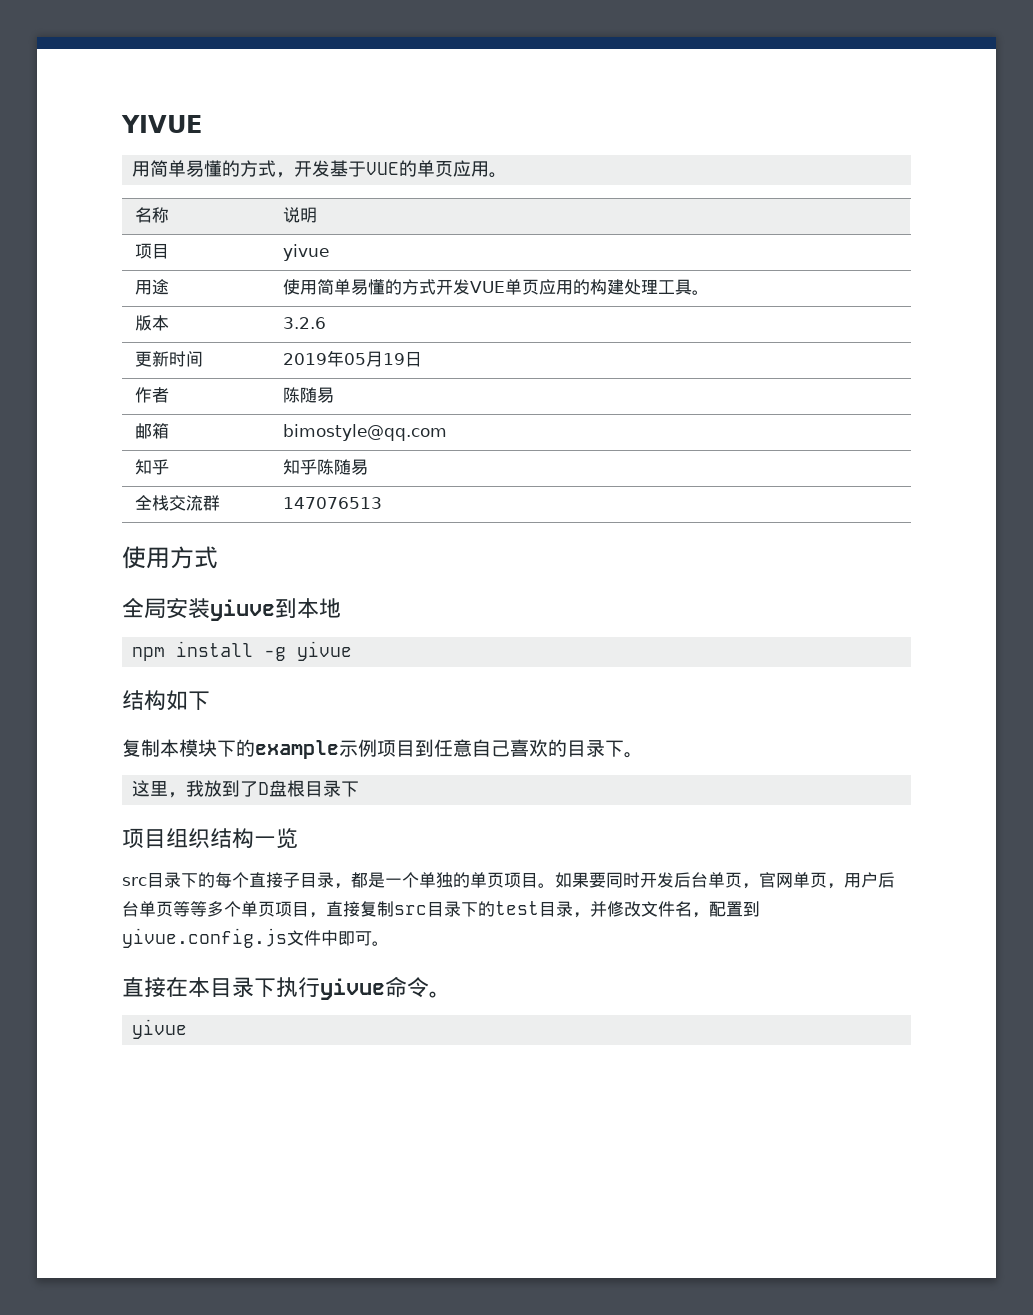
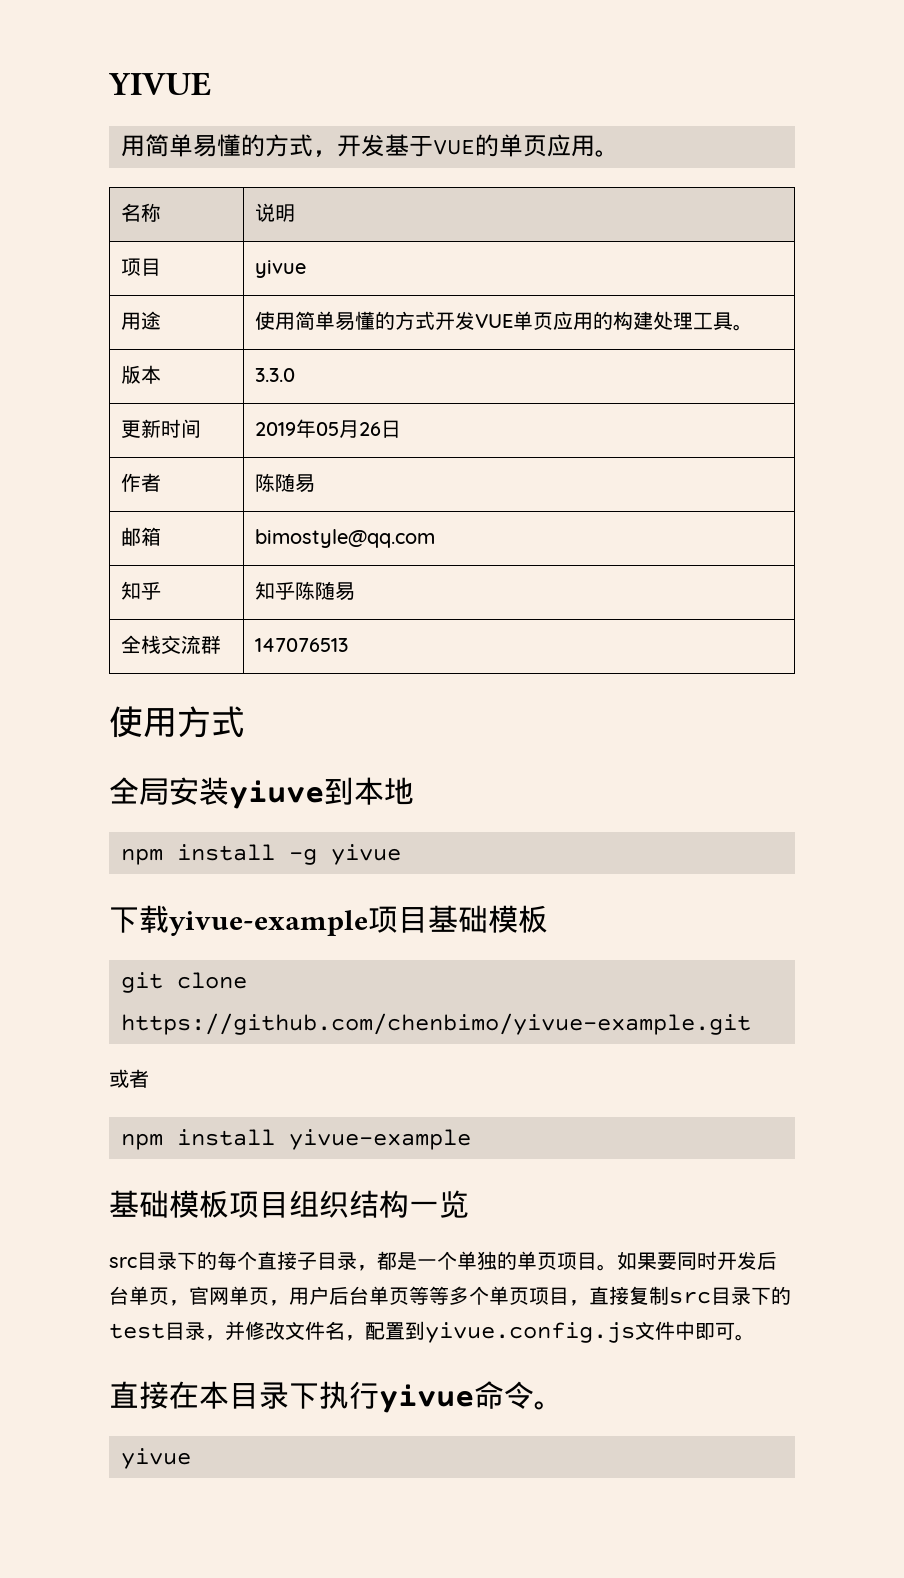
- 版本 | 3.2.6
+ 版本 | 3.3.0
- 更新时间 | 2019年05月19日
+ 更新时间 | 2019年05月26日
- 结构如下
- 复制本模块下的example示例项目到任意自己喜欢的目录下。
- 这里，我放到了D盘根目录下
- 项目组织结构一览
+ 下载yivue-example项目基础模板
+ git clone https://github.com/chenbimo/yivue-example.git
+ 或者
+ npm install yivue-example
+ 基础模板项目组织结构一览

